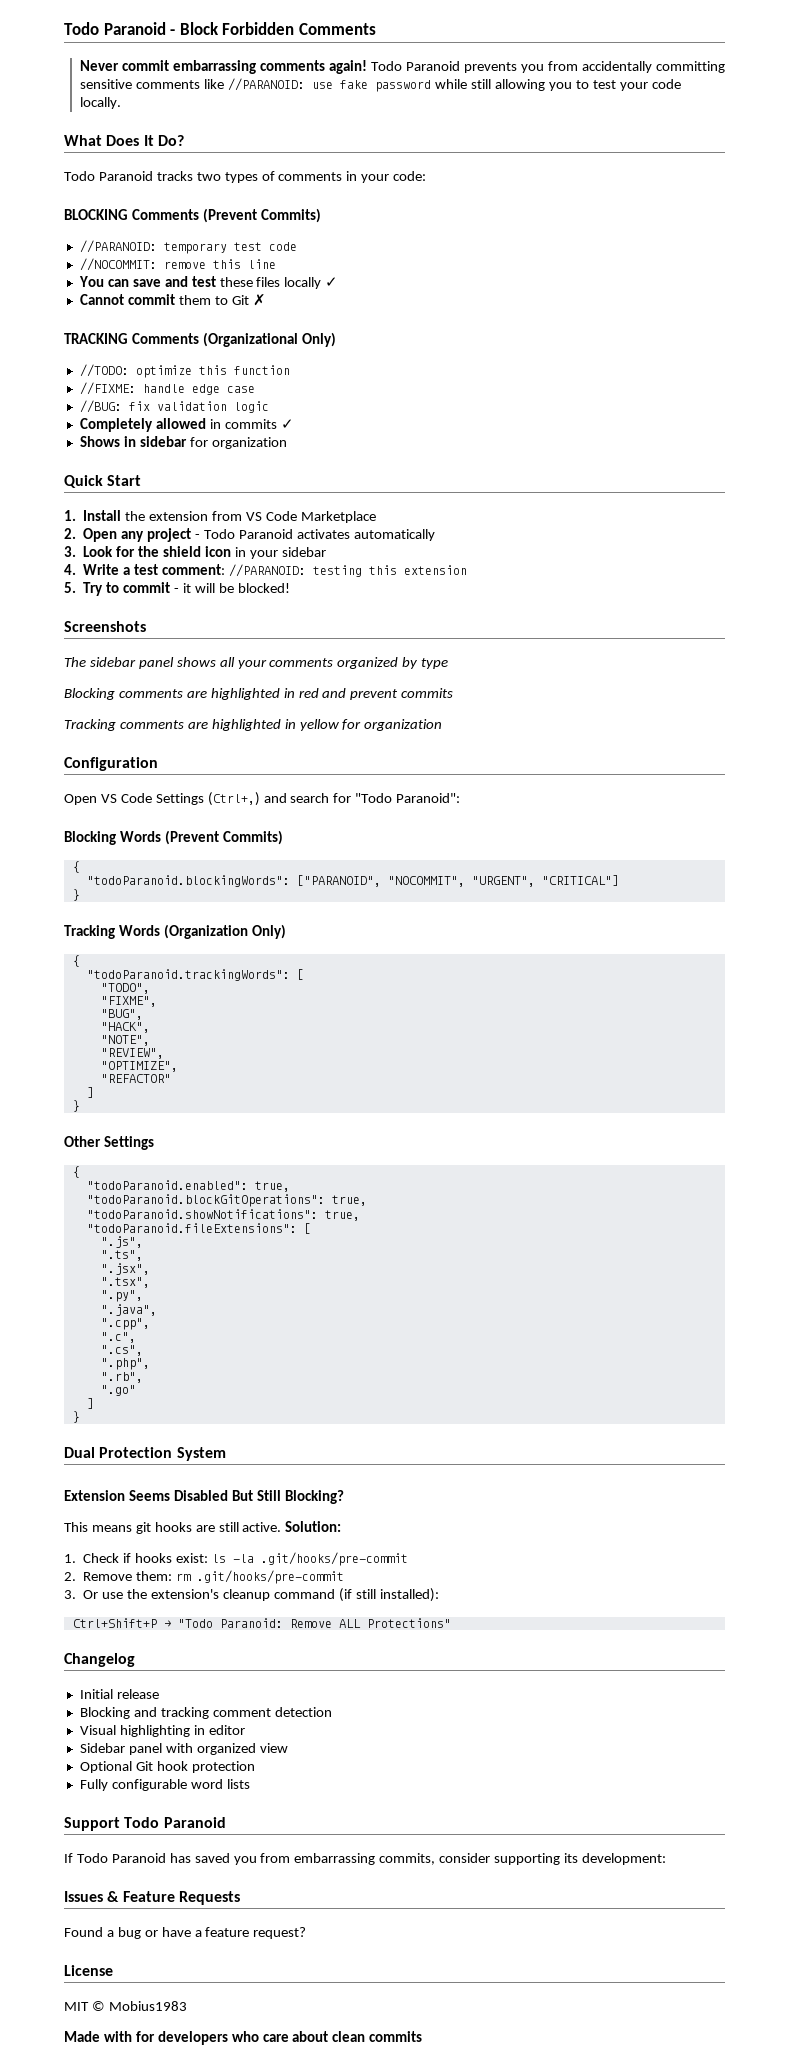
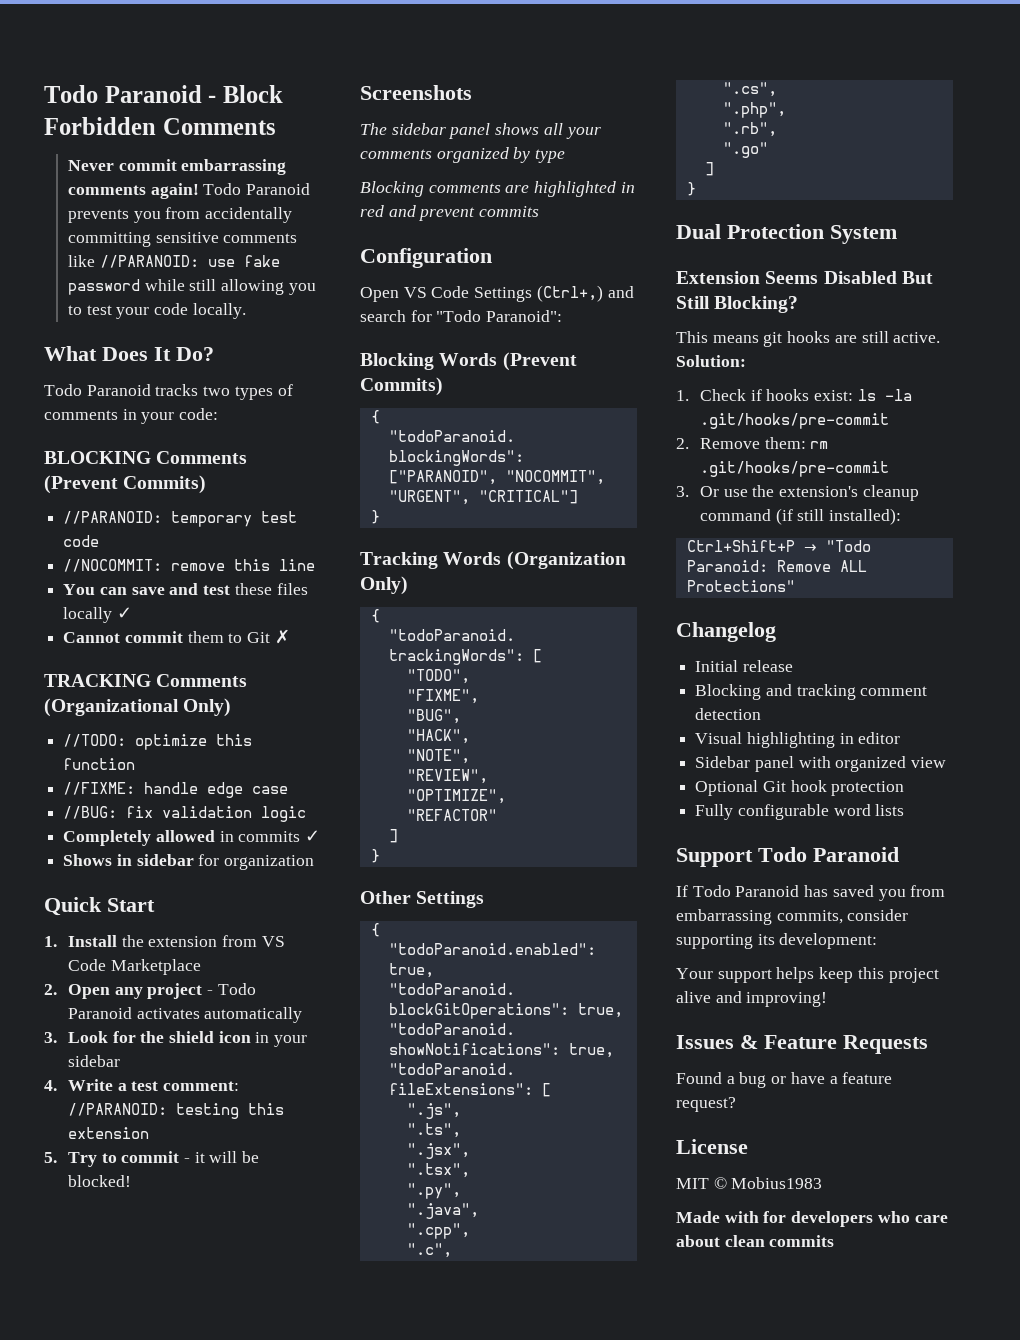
- Tracking comments are highlighted in yellow for organization
+ Your support helps keep this project alive and improving!

